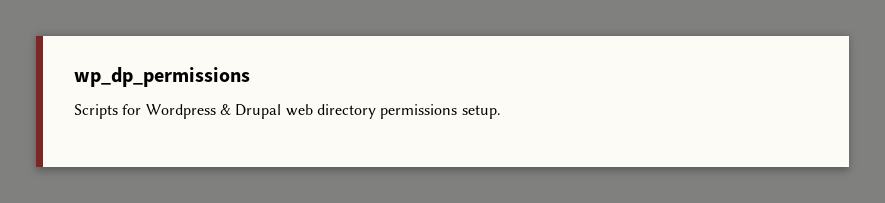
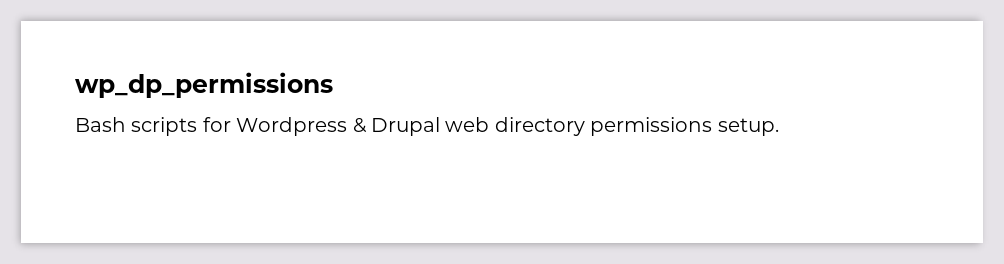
- Scripts for Wordpress & Drupal web directory permissions setup.
+ Bash scripts for Wordpress & Drupal web directory permissions setup.

